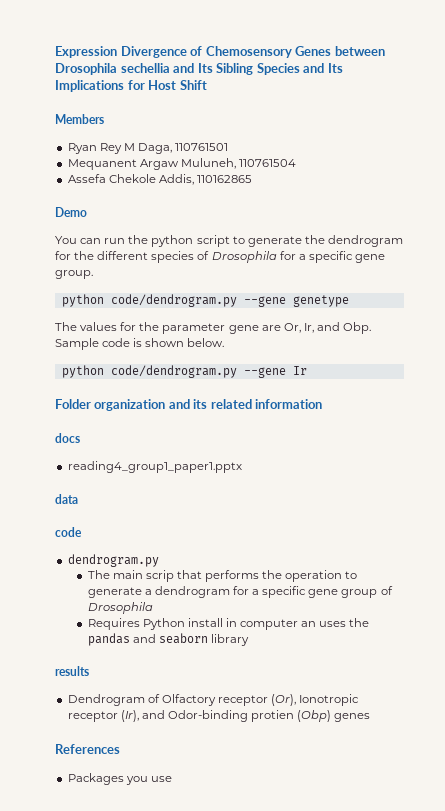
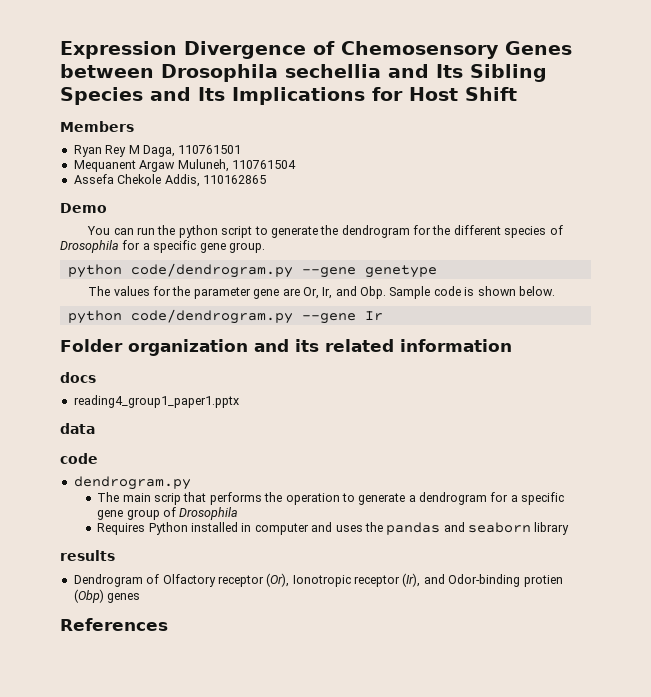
- Requires Python install in computer an uses the pandas and seaborn library
+ Requires Python installed in computer and uses the pandas and seaborn library
- Packages you use

